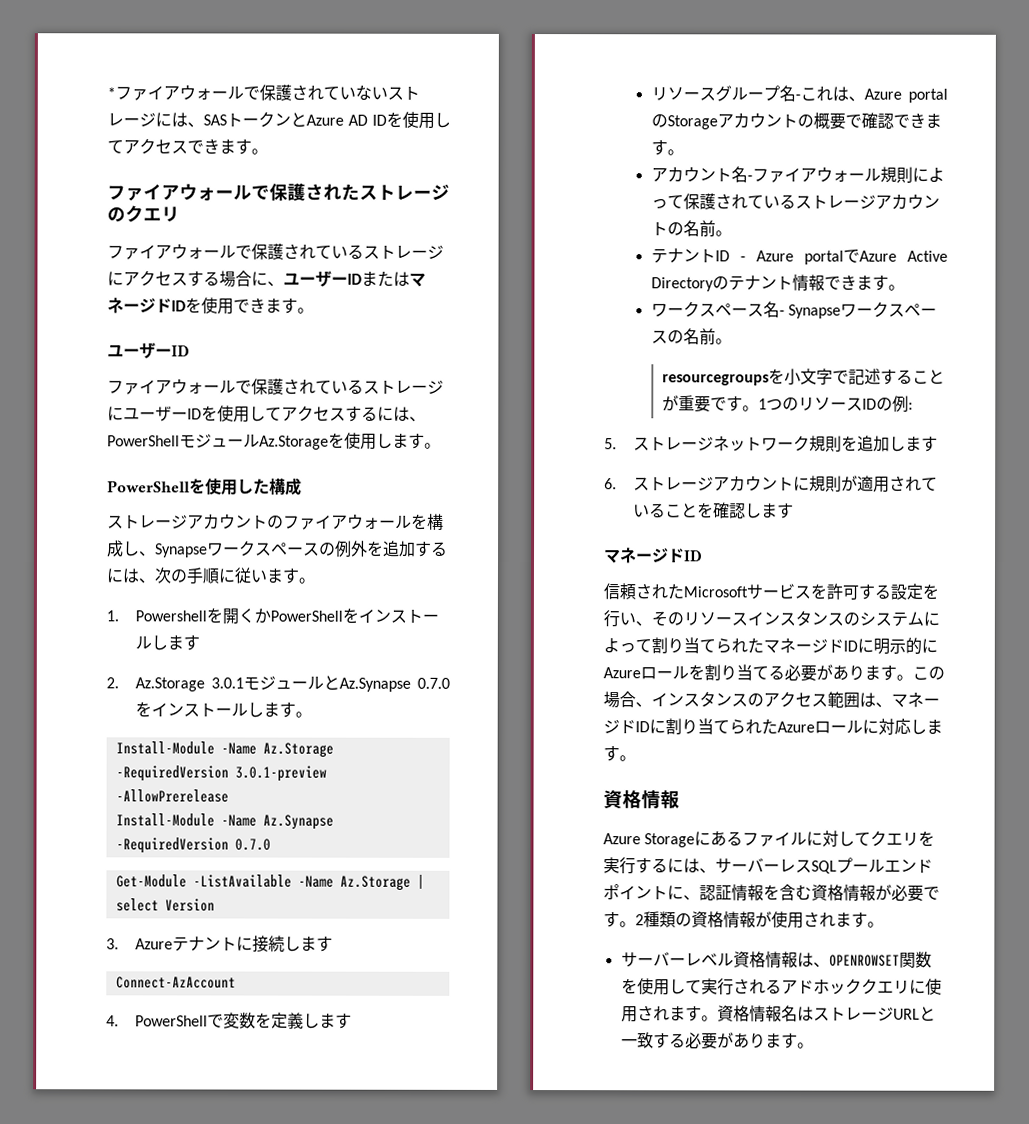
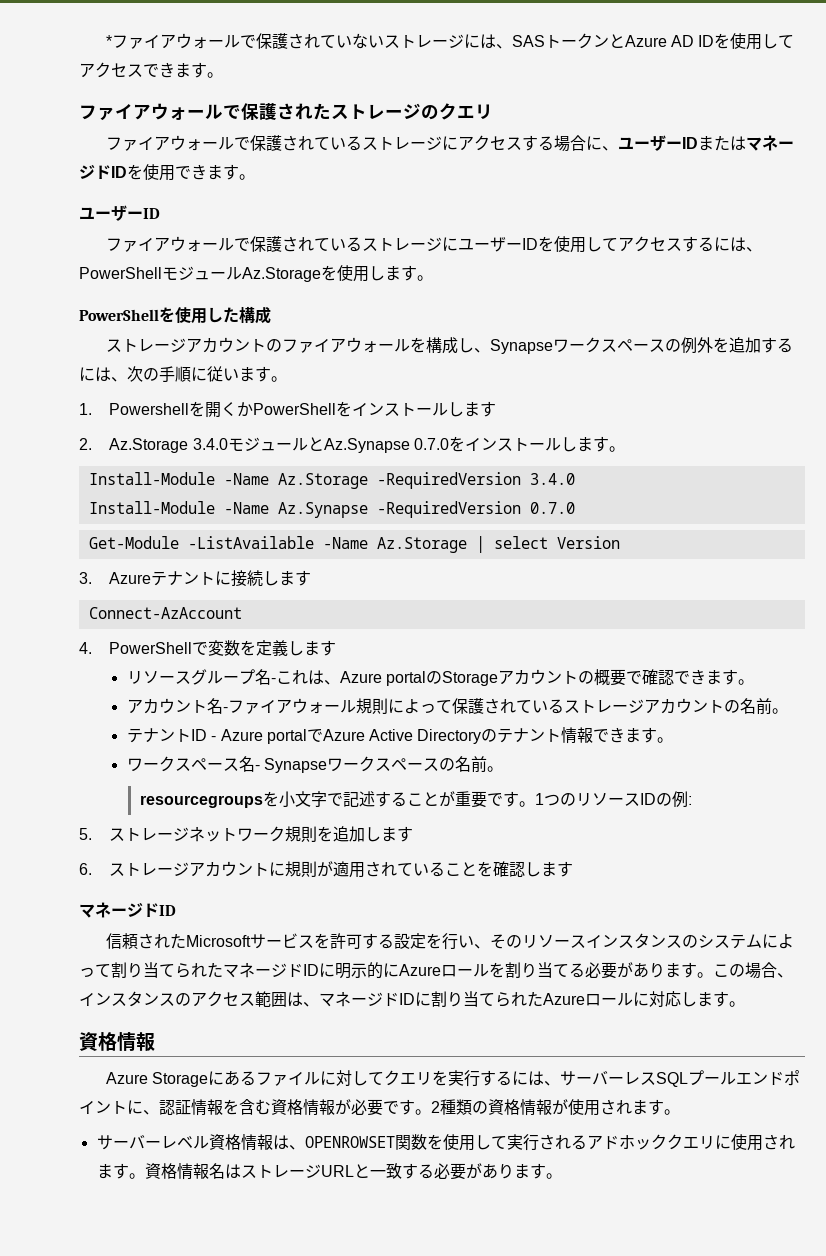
- 2. Az.Storage 3.0.1モジュールとAz.Synapse 0.7.0をインストールします。
+ 2. Az.Storage 3.4.0モジュールとAz.Synapse 0.7.0をインストールします。
- Install-Module -Name Az.Storage -RequiredVersion 3.0.1-preview -AllowPrerelease
+ Install-Module -Name Az.Storage -RequiredVersion 3.4.0

